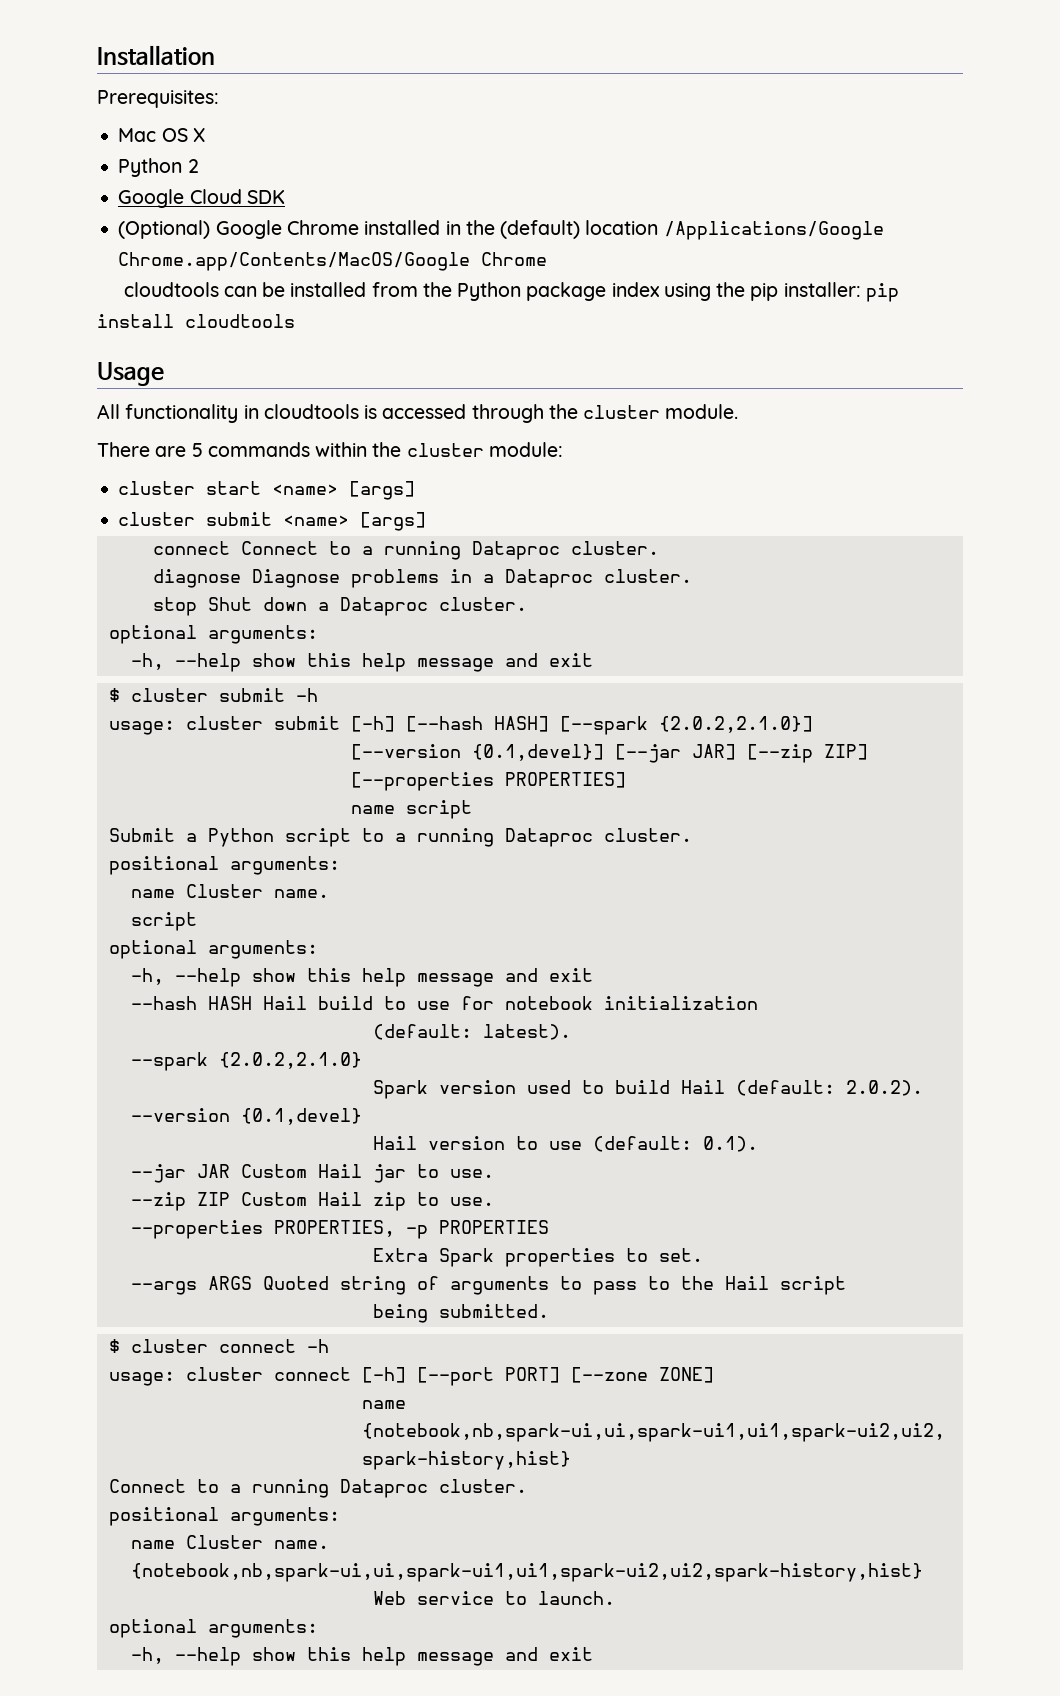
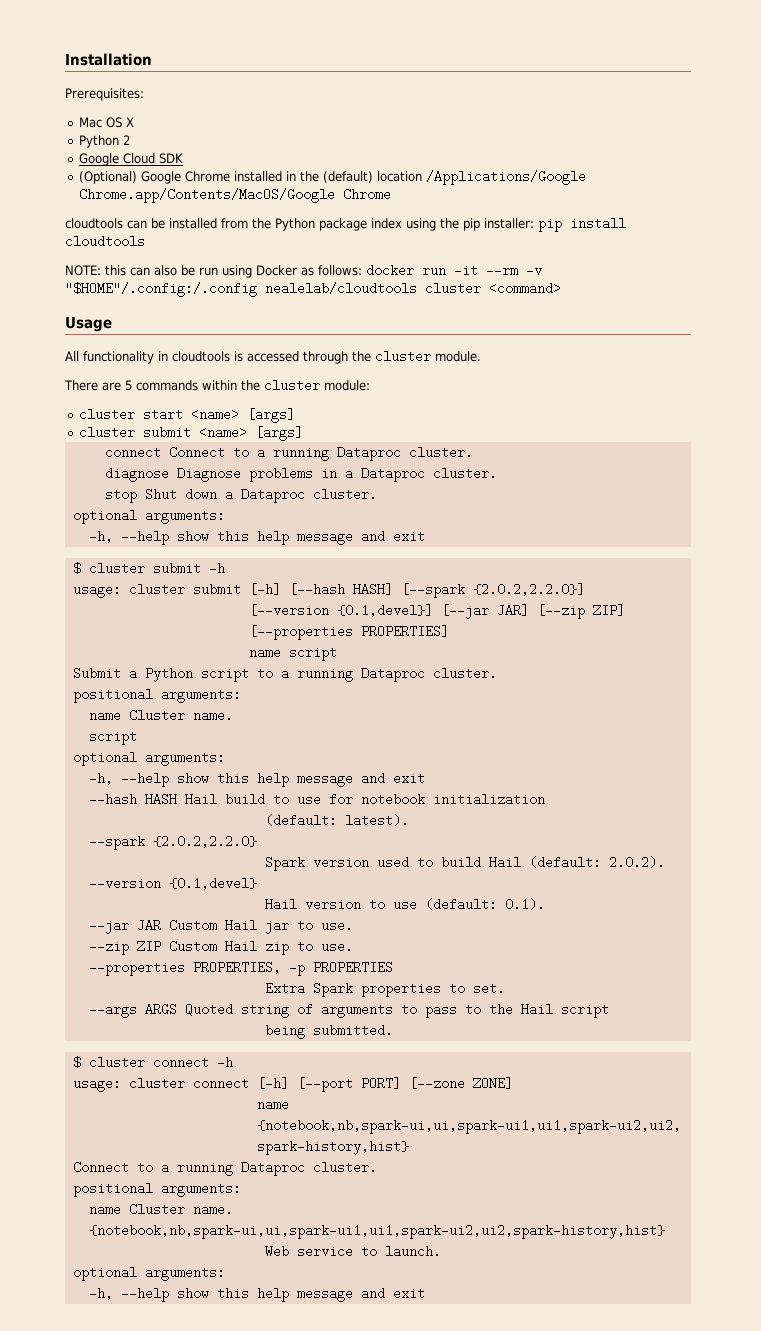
+ NOTE: this can also be run using Docker as follows: docker run -it --rm -v "$HOME"/.config:/.config nealelab/cloudtools cluster <command>
- usage: cluster submit [-h] [--hash HASH] [--spark {2.0.2,2.1.0}]
+ usage: cluster submit [-h] [--hash HASH] [--spark {2.0.2,2.2.0}]
- --spark {2.0.2,2.1.0}
+ --spark {2.0.2,2.2.0}

